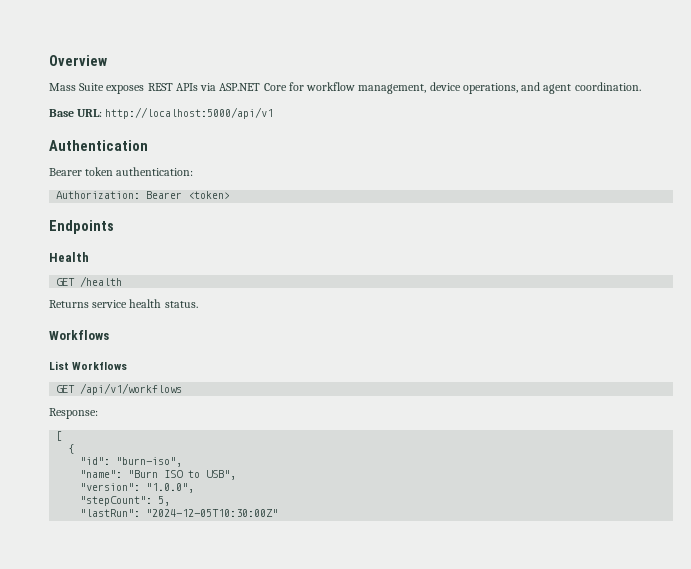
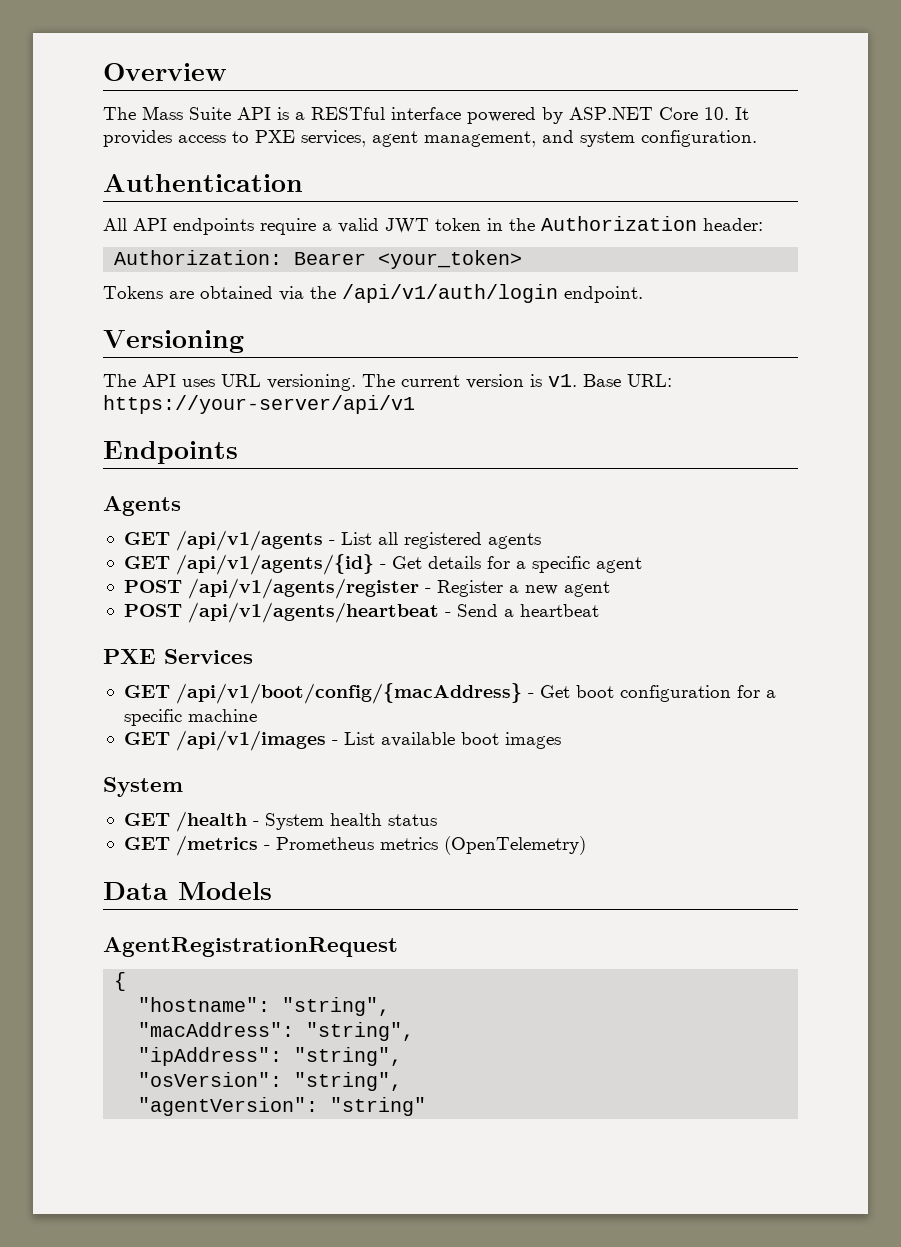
- Mass Suite exposes REST APIs via ASP.NET Core for workflow management, device operations, and agent coordination.
- Base URL: http://localhost:5000/api/v1
+ The Mass Suite API is a RESTful interface powered by ASP.NET Core 10. It provides access to PXE services, agent management, and system configuration.
  Authentication
- Bearer token authentication:
- Authorization: Bearer <token>
+ All API endpoints require a valid JWT token in the Authorization header:
+ Authorization: Bearer <your_token>
+ Tokens are obtained via the /api/v1/auth/login endpoint.
+ Versioning
+ The API uses URL versioning. The current version is v1. Base URL: https://your-server/api/v1
  Endpoints
- Health
- GET /health
- Returns service health status.
- Workflows
- List Workflows
- GET /api/v1/workflows
- Response:
- [
+ Agents
+ GET /api/v1/agents - List all registered agents
+ GET /api/v1/agents/{id} - Get details for a specific agent
+ POST /api/v1/agents/register - Register a new agent
+ POST /api/v1/agents/heartbeat - Send a heartbeat
+ PXE Services
+ GET /api/v1/boot/config/{macAddress} - Get boot configuration for a specific machine
+ GET /api/v1/images - List available boot images
+ System
+ GET /health - System health status
+ GET /metrics - Prometheus metrics (OpenTelemetry)
+ Data Models
+ AgentRegistrationRequest
  {
- "id": "burn-iso",
- "name": "Burn ISO to USB",
- "version": "1.0.0",
- "stepCount": 5,
- "lastRun": "2024-12-05T10:30:00Z"
+ "hostname": "string",
+ "macAddress": "string",
+ "ipAddress": "string",
+ "osVersion": "string",
+ "agentVersion": "string"

